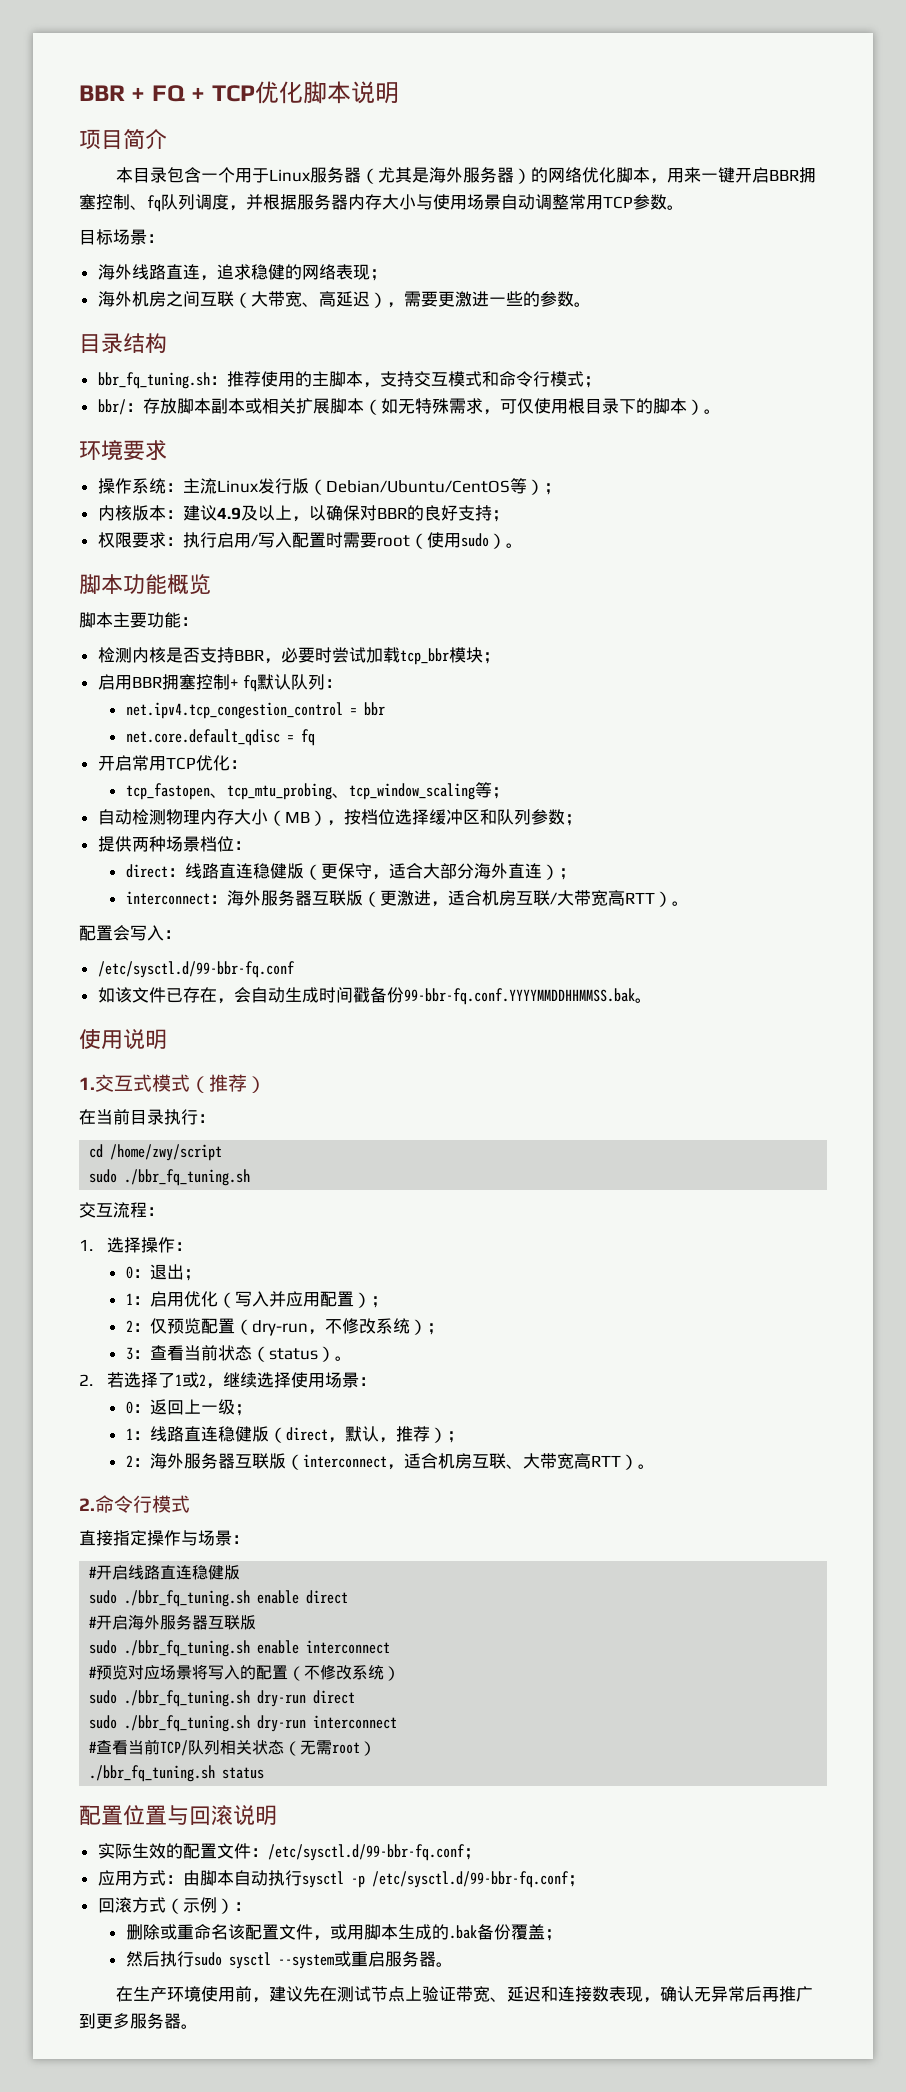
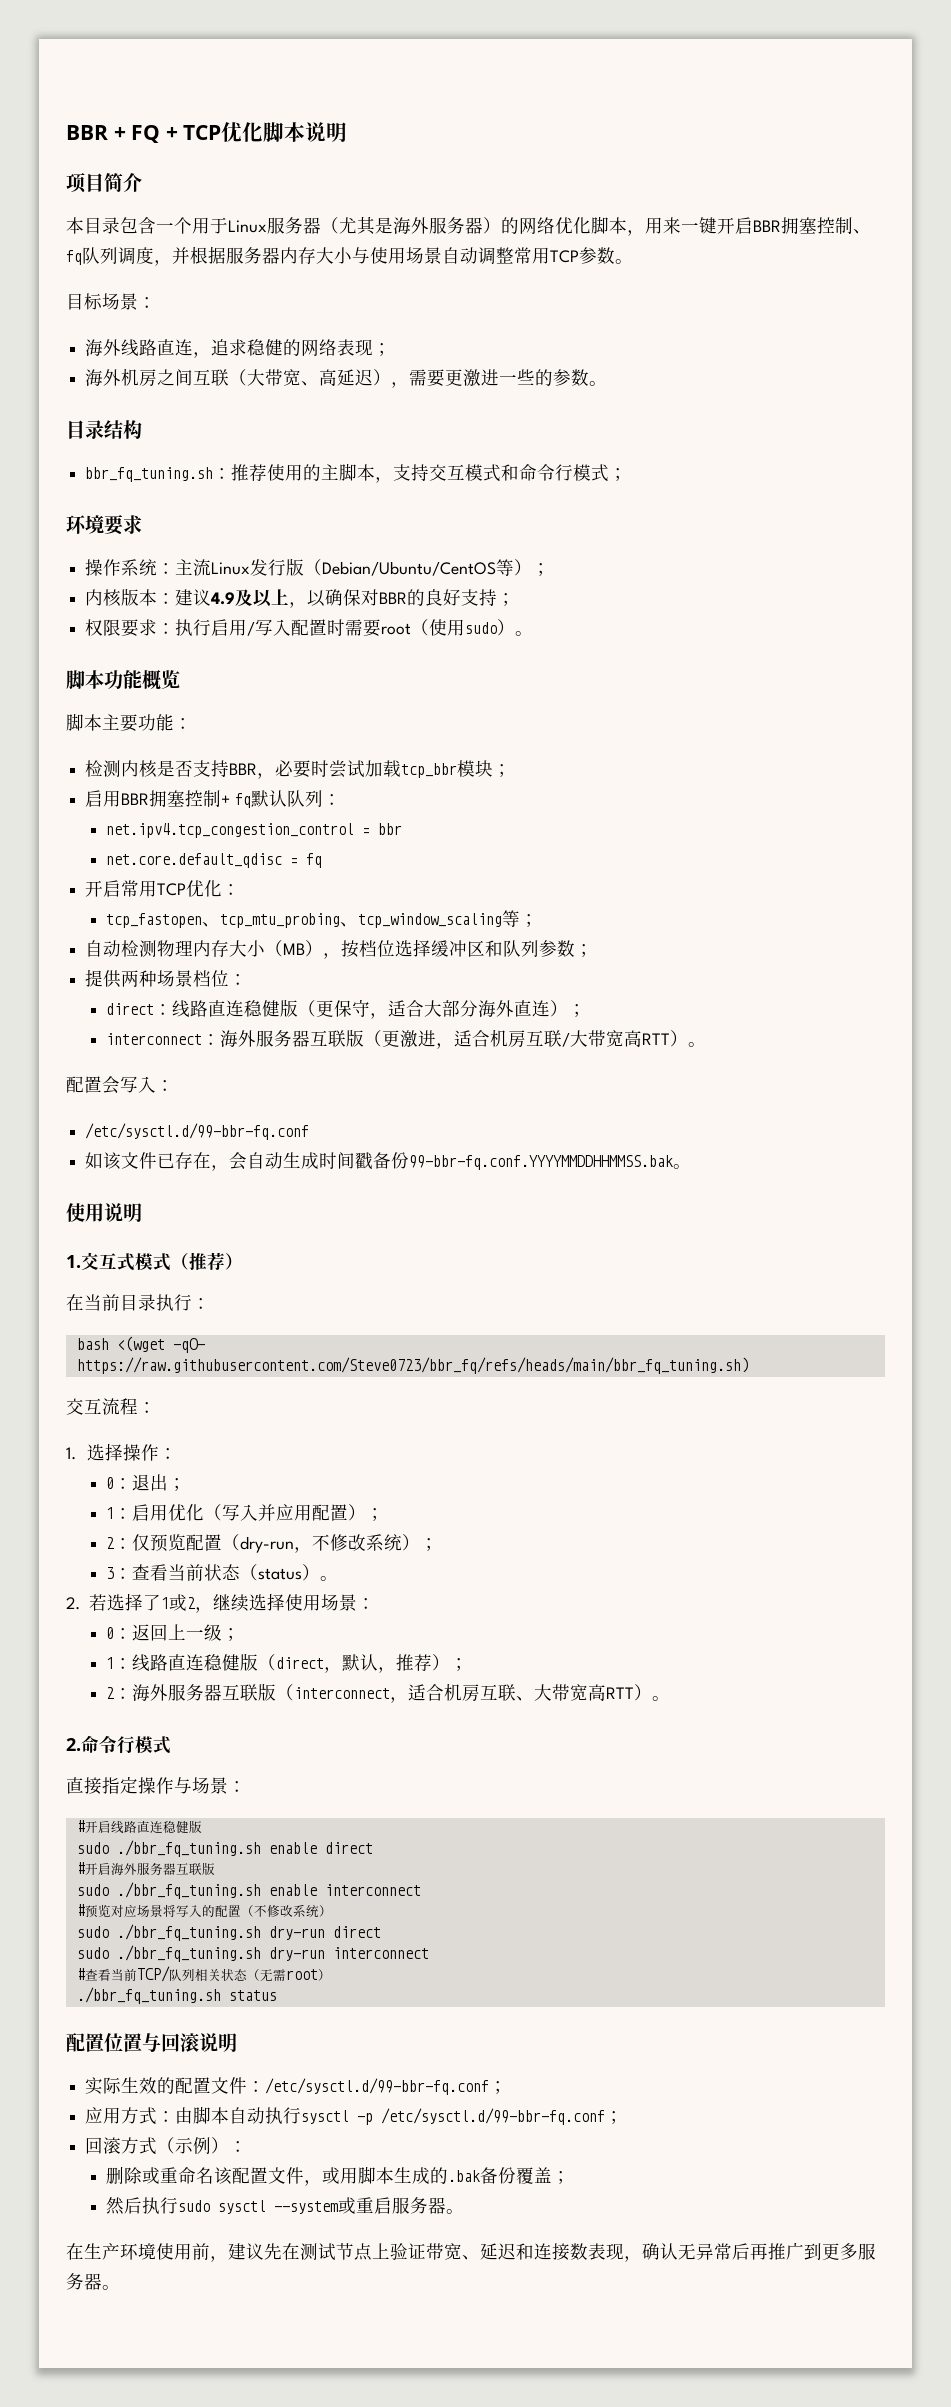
- bbr/：存放脚本副本或相关扩展脚本（如无特殊需求，可仅使用根目录下的脚本）。
- cd /home/zwy/script
- sudo ./bbr_fq_tuning.sh
+ bash <(wget -qO- https://raw.githubusercontent.com/Steve0723/bbr_fq/refs/heads/main/bbr_fq_tuning.sh)

